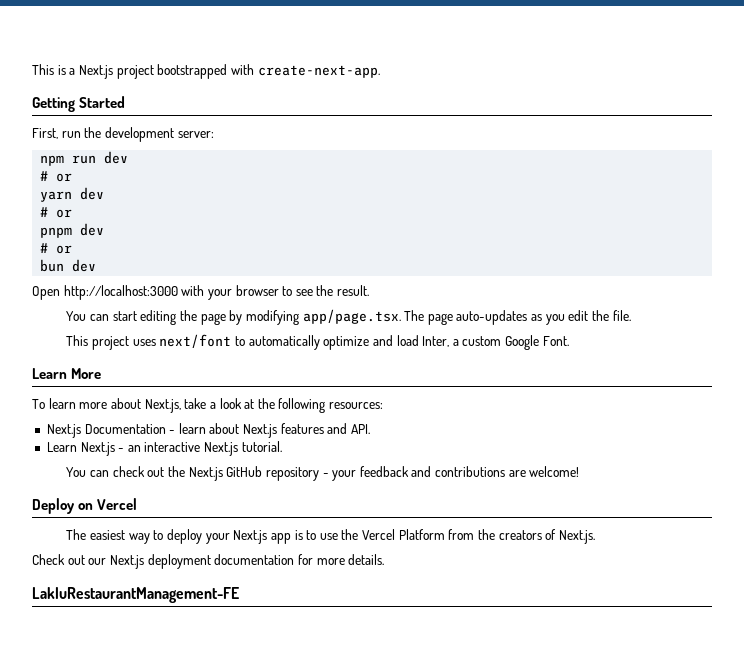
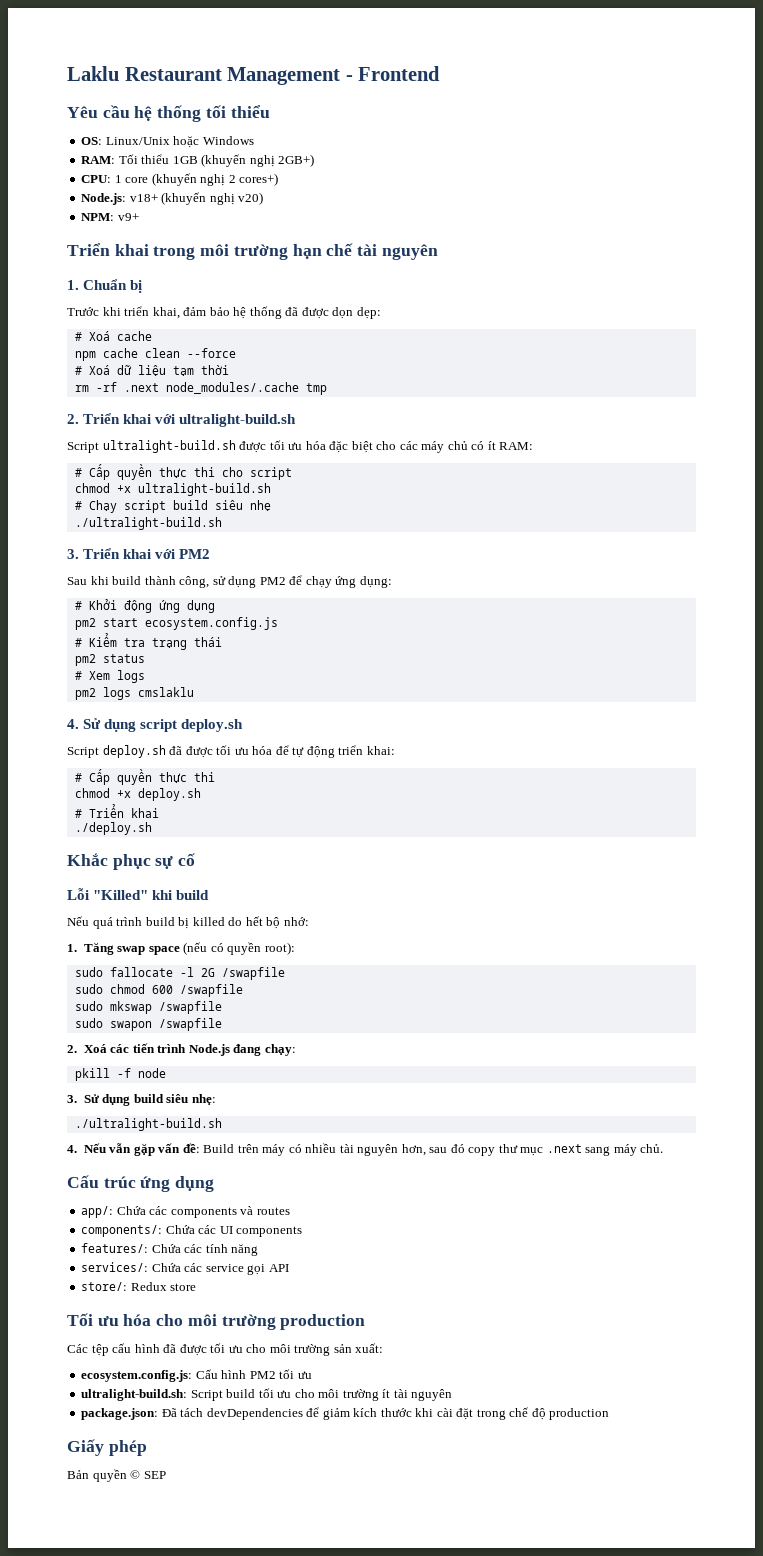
- This is a Next.js project bootstrapped with create-next-app.
- Getting Started
- First, run the development server:
- npm run dev
- # or
- yarn dev
- # or
- pnpm dev
- # or
- bun dev
- Open http://localhost:3000 with your browser to see the result.
- You can start editing the page by modifying app/page.tsx. The page auto-updates as you edit the file.
- This project uses next/font to automatically optimize and load Inter, a custom Google Font.
- Learn More
- To learn more about Next.js, take a look at the following resources:
- Next.js Documentation - learn about Next.js features and API.
- Learn Next.js - an interactive Next.js tutorial.
- You can check out the Next.js GitHub repository - your feedback and contributions are welcome!
- Deploy on Vercel
- The easiest way to deploy your Next.js app is to use the Vercel Platform from the creators of Next.js.
- Check out our Next.js deployment documentation for more details.
- LakluRestaurantManagement-FE
+ Laklu Restaurant Management - Frontend
+ Yêu cầu hệ thống tối thiểu
+ OS: Linux/Unix hoặc Windows
+ RAM: Tối thiểu 1GB (khuyến nghị 2GB+)
+ CPU: 1 core (khuyến nghị 2 cores+)
+ Node.js: v18+ (khuyến nghị v20)
+ NPM: v9+
+ Triển khai trong môi trường hạn chế tài nguyên
+ 1. Chuẩn bị
+ Trước khi triển khai, đảm bảo hệ thống đã được dọn dẹp:
+ # Xoá cache
+ npm cache clean --force
+ # Xoá dữ liệu tạm thời
+ rm -rf .next node_modules/.cache tmp
+ 2. Triển khai với ultralight-build.sh
+ Script ultralight-build.sh được tối ưu hóa đặc biệt cho các máy chủ có ít RAM:
+ # Cấp quyền thực thi cho script
+ chmod +x ultralight-build.sh
+ # Chạy script build siêu nhẹ
+ ./ultralight-build.sh
+ 3. Triển khai với PM2
+ Sau khi build thành công, sử dụng PM2 để chạy ứng dụng:
+ # Khởi động ứng dụng
+ pm2 start ecosystem.config.js
+ # Kiểm tra trạng thái
+ pm2 status
+ # Xem logs
+ pm2 logs cmslaklu
+ 4. Sử dụng script deploy.sh
+ Script deploy.sh đã được tối ưu hóa để tự động triển khai:
+ # Cấp quyền thực thi
+ chmod +x deploy.sh
+ # Triển khai
+ ./deploy.sh
+ Khắc phục sự cố
+ Lỗi "Killed" khi build
+ Nếu quá trình build bị killed do hết bộ nhớ:
+ 1. Tăng swap space (nếu có quyền root):
+ sudo fallocate -l 2G /swapfile
+ sudo chmod 600 /swapfile
+ sudo mkswap /swapfile
+ sudo swapon /swapfile
+ 2. Xoá các tiến trình Node.js đang chạy:
+ pkill -f node
+ 3. Sử dụng build siêu nhẹ:
+ ./ultralight-build.sh
+ 4. Nếu vẫn gặp vấn đề: Build trên máy có nhiều tài nguyên hơn, sau đó copy thư mục .next sang máy chủ.
+ Cấu trúc ứng dụng
+ app/: Chứa các components và routes
+ components/: Chứa các UI components
+ features/: Chứa các tính năng
+ services/: Chứa các service gọi API
+ store/: Redux store
+ Tối ưu hóa cho môi trường production
+ Các tệp cấu hình đã được tối ưu cho môi trường sản xuất:
+ ecosystem.config.js: Cấu hình PM2 tối ưu
+ ultralight-build.sh: Script build tối ưu cho môi trường ít tài nguyên
+ package.json: Đã tách devDependencies để giảm kích thước khi cài đặt trong chế độ production
+ Giấy phép
+ Bản quyền © SEP

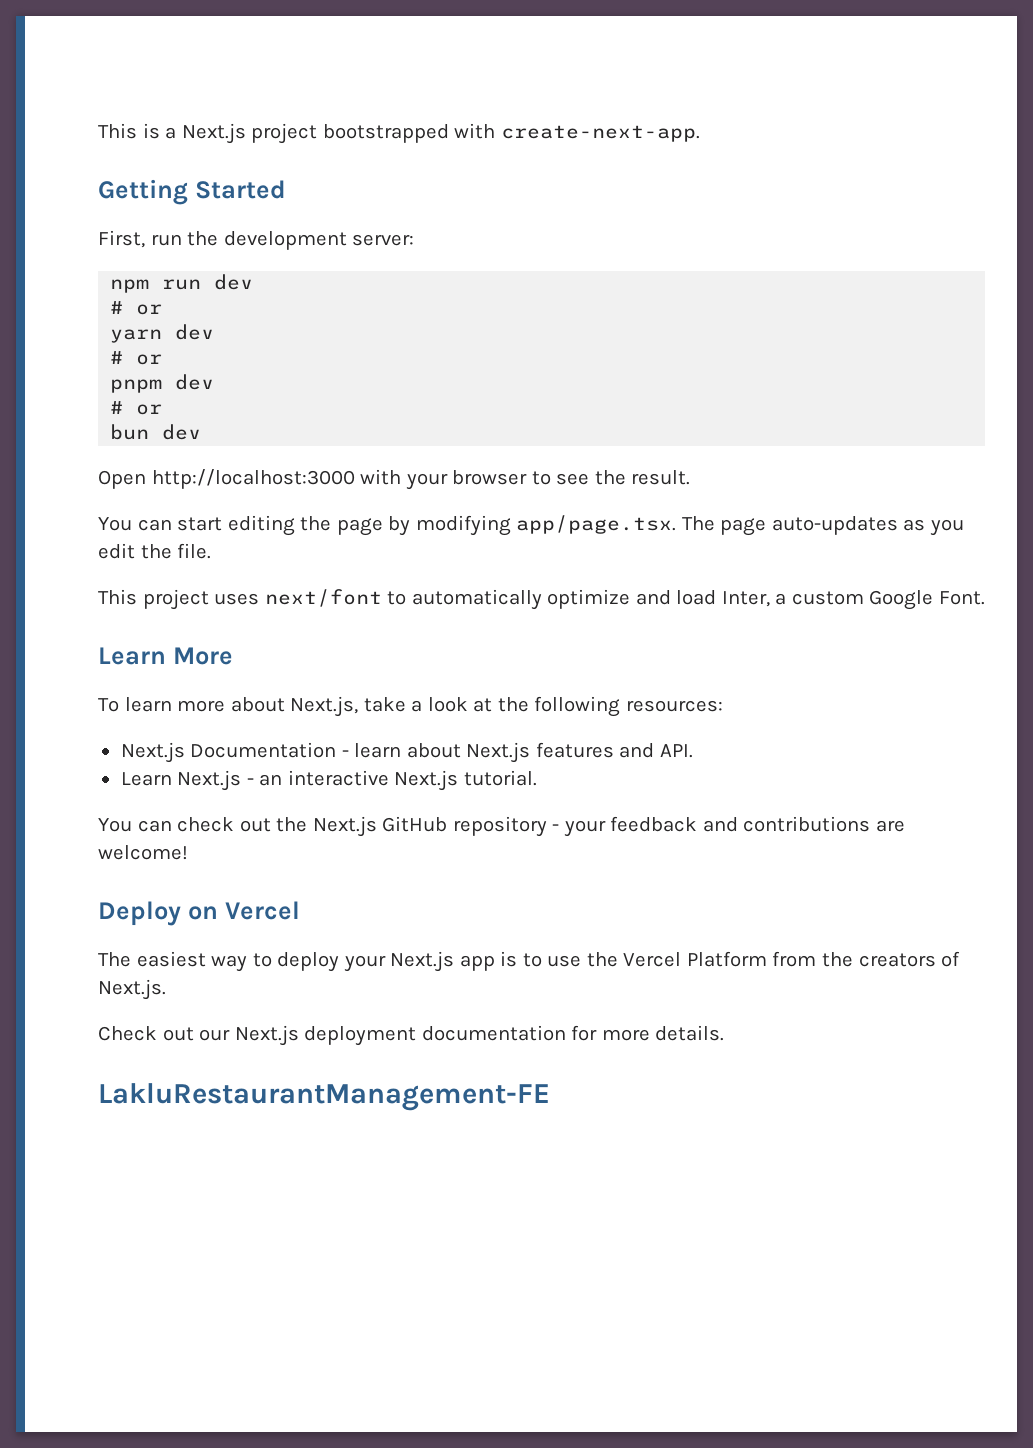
- Laklu Restaurant Management - Frontend
- Yêu cầu hệ thống tối thiểu
- OS: Linux/Unix hoặc Windows
- RAM: Tối thiểu 1GB (khuyến nghị 2GB+)
- CPU: 1 core (khuyến nghị 2 cores+)
- Node.js: v18+ (khuyến nghị v20)
- NPM: v9+
- Triển khai trong môi trường hạn chế tài nguyên
- 1. Chuẩn bị
- Trước khi triển khai, đảm bảo hệ thống đã được dọn dẹp:
- # Xoá cache
- npm cache clean --force
- # Xoá dữ liệu tạm thời
- rm -rf .next node_modules/.cache tmp
- 2. Triển khai với ultralight-build.sh
- Script ultralight-build.sh được tối ưu hóa đặc biệt cho các máy chủ có ít RAM:
- # Cấp quyền thực thi cho script
- chmod +x ultralight-build.sh
- # Chạy script build siêu nhẹ
- ./ultralight-build.sh
- 3. Triển khai với PM2
- Sau khi build thành công, sử dụng PM2 để chạy ứng dụng:
- # Khởi động ứng dụng
- pm2 start ecosystem.config.js
- # Kiểm tra trạng thái
- pm2 status
- # Xem logs
- pm2 logs cmslaklu
- 4. Sử dụng script deploy.sh
- Script deploy.sh đã được tối ưu hóa để tự động triển khai:
- # Cấp quyền thực thi
- chmod +x deploy.sh
- # Triển khai
- ./deploy.sh
- Khắc phục sự cố
- Lỗi "Killed" khi build
- Nếu quá trình build bị killed do hết bộ nhớ:
- 1. Tăng swap space (nếu có quyền root):
- sudo fallocate -l 2G /swapfile
- sudo chmod 600 /swapfile
- sudo mkswap /swapfile
- sudo swapon /swapfile
- 2. Xoá các tiến trình Node.js đang chạy:
- pkill -f node
- 3. Sử dụng build siêu nhẹ:
- ./ultralight-build.sh
- 4. Nếu vẫn gặp vấn đề: Build trên máy có nhiều tài nguyên hơn, sau đó copy thư mục .next sang máy chủ.
- Cấu trúc ứng dụng
- app/: Chứa các components và routes
- components/: Chứa các UI components
- features/: Chứa các tính năng
- services/: Chứa các service gọi API
- store/: Redux store
- Tối ưu hóa cho môi trường production
- Các tệp cấu hình đã được tối ưu cho môi trường sản xuất:
- ecosystem.config.js: Cấu hình PM2 tối ưu
- ultralight-build.sh: Script build tối ưu cho môi trường ít tài nguyên
- package.json: Đã tách devDependencies để giảm kích thước khi cài đặt trong chế độ production
- Giấy phép
- Bản quyền © SEP
+ This is a Next.js project bootstrapped with create-next-app.
+ Getting Started
+ First, run the development server:
+ npm run dev
+ # or
+ yarn dev
+ # or
+ pnpm dev
+ # or
+ bun dev
+ Open http://localhost:3000 with your browser to see the result.
+ You can start editing the page by modifying app/page.tsx. The page auto-updates as you edit the file.
+ This project uses next/font to automatically optimize and load Inter, a custom Google Font.
+ Learn More
+ To learn more about Next.js, take a look at the following resources:
+ Next.js Documentation - learn about Next.js features and API.
+ Learn Next.js - an interactive Next.js tutorial.
+ You can check out the Next.js GitHub repository - your feedback and contributions are welcome!
+ Deploy on Vercel
+ The easiest way to deploy your Next.js app is to use the Vercel Platform from the creators of Next.js.
+ Check out our Next.js deployment documentation for more details.
+ LakluRestaurantManagement-FE

